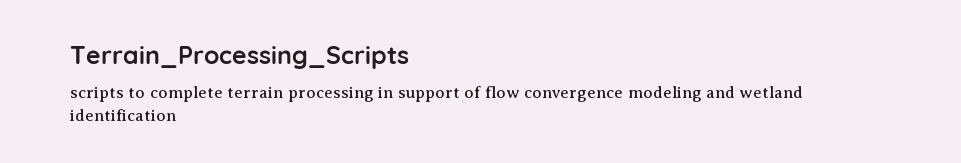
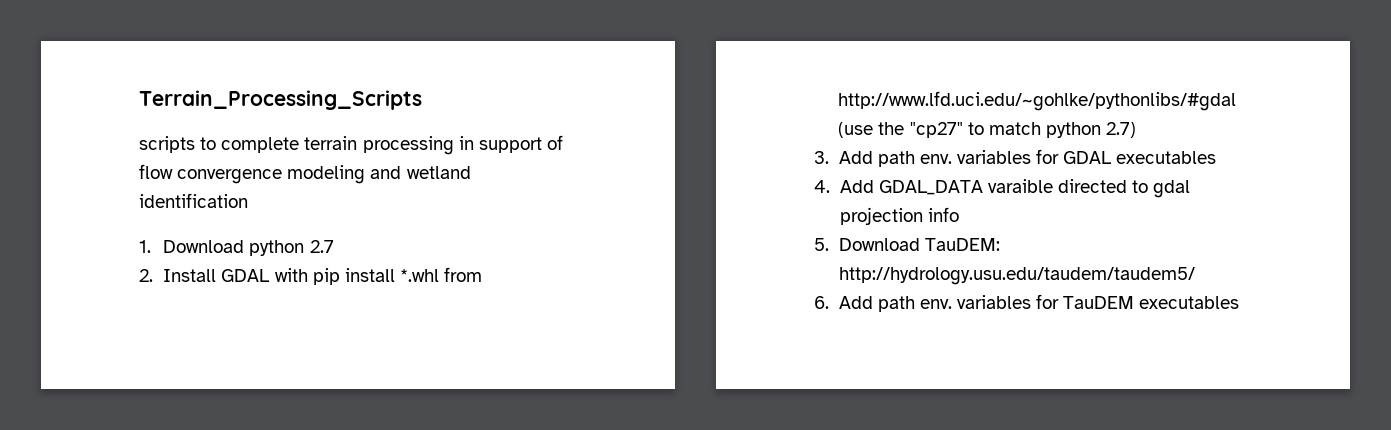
+ 1. Download python 2.7
+ 2. Install GDAL with pip install *.whl from http://www.lfd.uci.edu/~gohlke/pythonlibs/#gdal (use the "cp27" to match python 2.7)
+ 3. Add path env. variables for GDAL executables
+ 4. Add GDAL_DATA varaible directed to gdal projection info
+ 5. Download TauDEM: http://hydrology.usu.edu/taudem/taudem5/
+ 6. Add path env. variables for TauDEM executables

